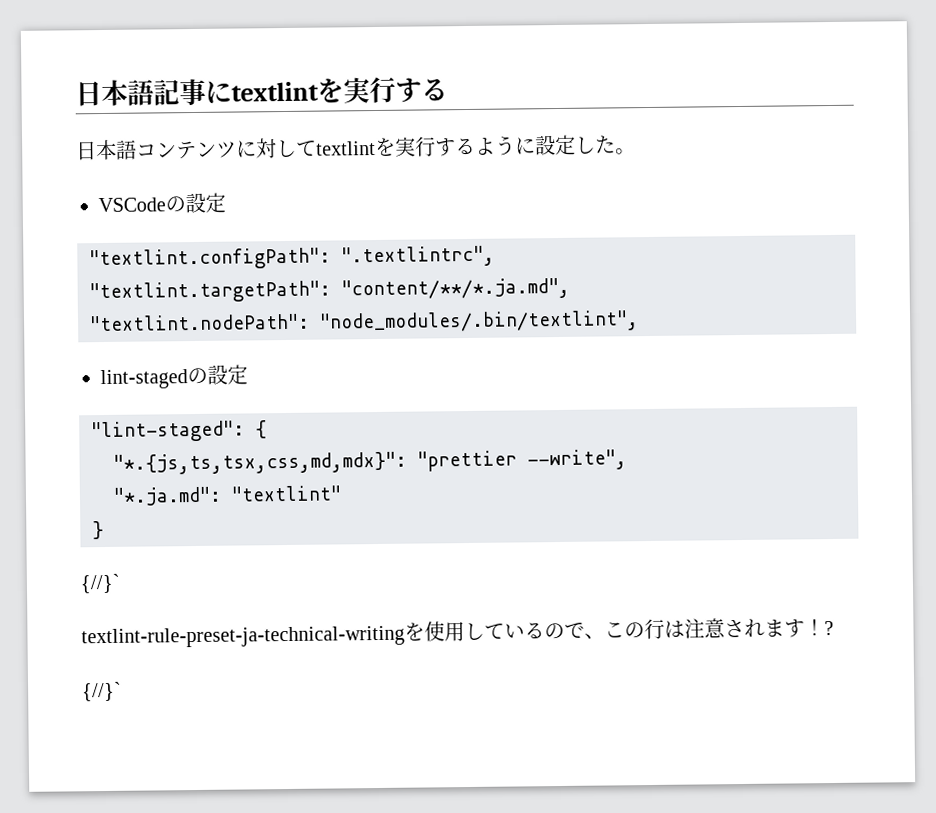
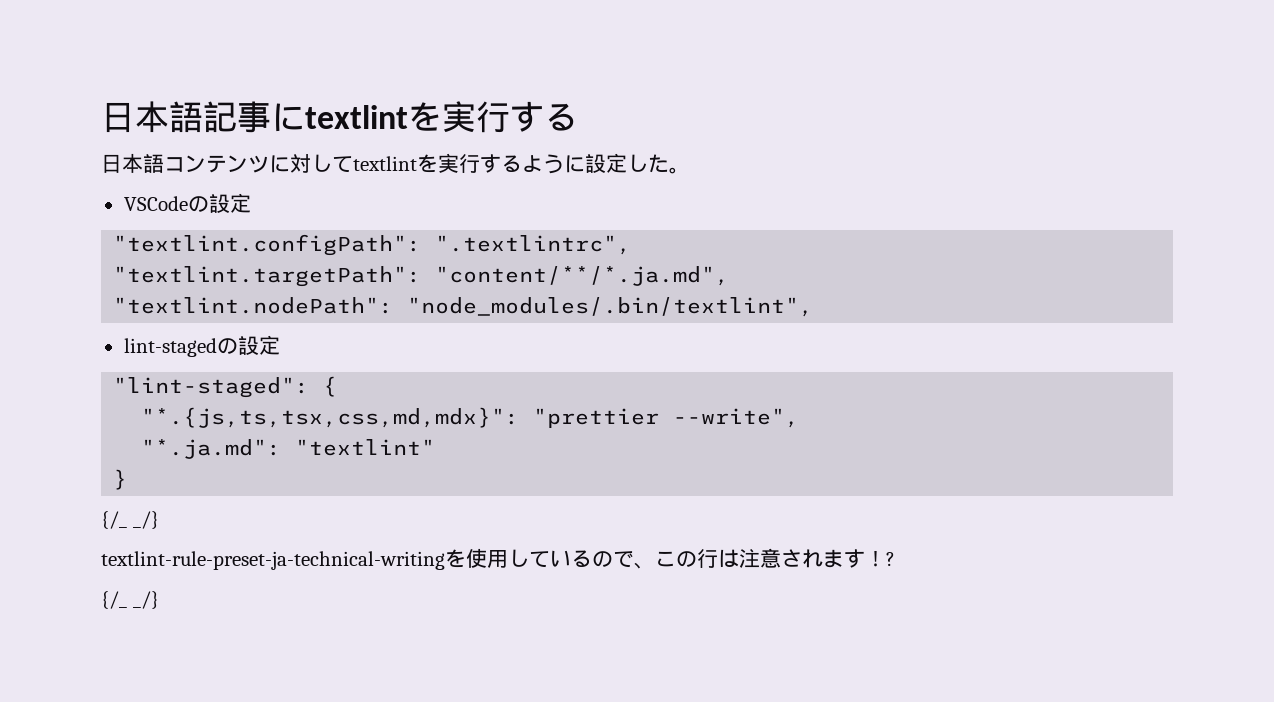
  }
- {//}`
+ {/_ _/}
  ?
- {//}`
+ {/_ _/}

